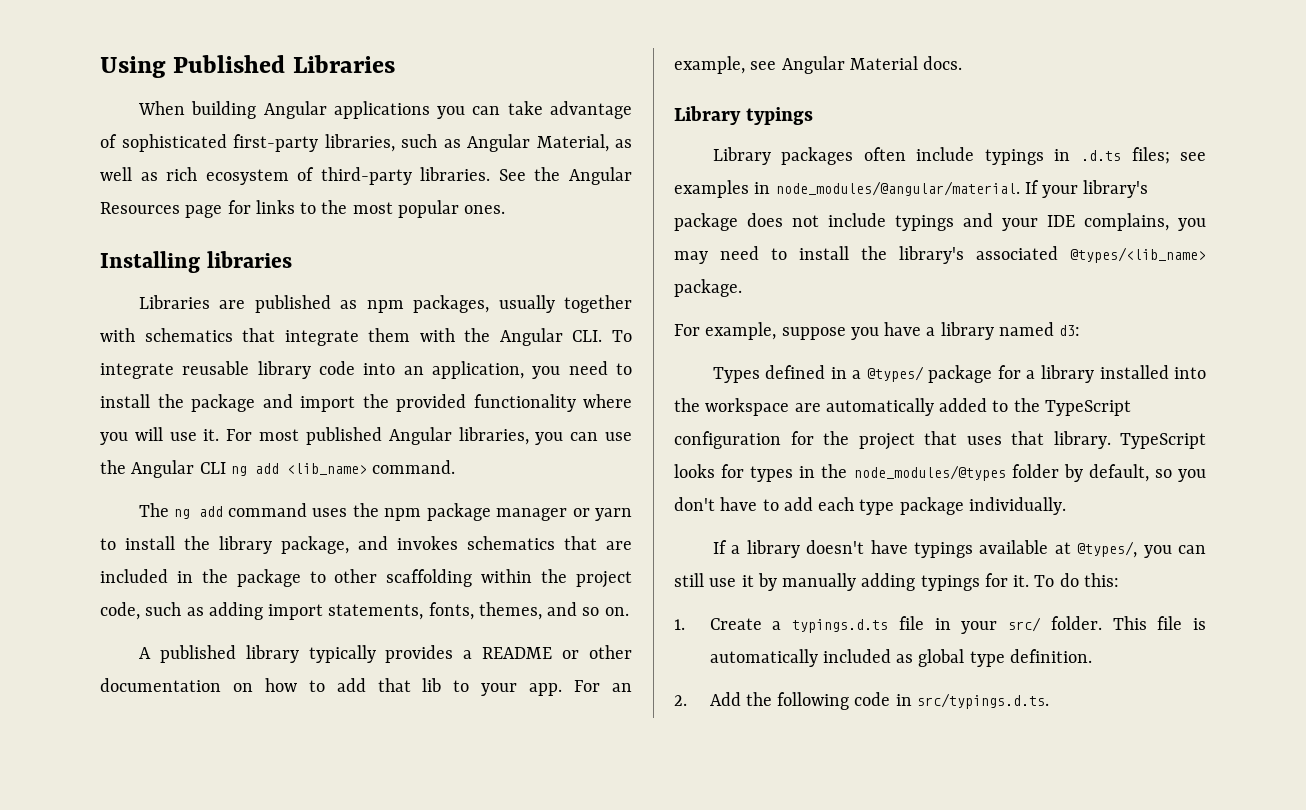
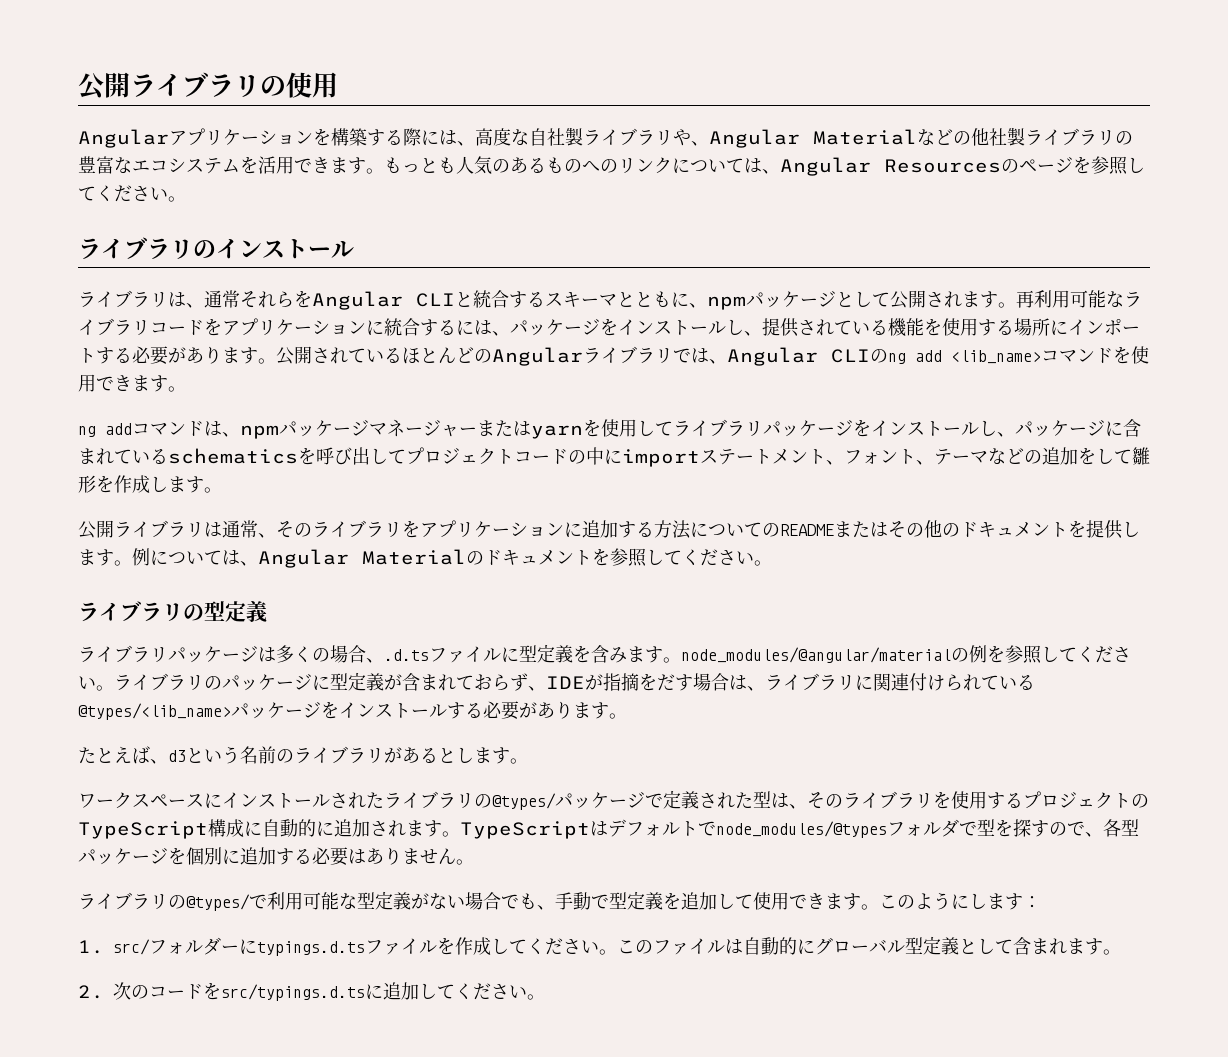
- Using Published Libraries
- When building Angular applications you can take advantage of sophisticated first-party libraries, such as Angular Material, as well as rich ecosystem of third-party libraries. See the Angular Resources page for links to the most popular ones.
- Installing libraries
- Libraries are published as npm packages, usually together with schematics that integrate them with the Angular CLI. To integrate reusable library code into an application, you need to install the package and import the provided functionality where you will use it. For most published Angular libraries, you can use the Angular CLI ng add <lib_name> command.
- The ng add command uses the npm package manager or yarn to install the library package, and invokes schematics that are included in the package to other scaffolding within the project code, such as adding import statements, fonts, themes, and so on.
- A published library typically provides a README or other documentation on how to add that lib to your app. For an example, see Angular Material docs.
- Library typings
- Library packages often include typings in .d.ts files; see examples in node_modules/@angular/material. If your library's package does not include typings and your IDE complains, you may need to install the library's associated @types/<lib_name> package.
- For example, suppose you have a library named d3:
- Types defined in a @types/ package for a library installed into the workspace are automatically added to the TypeScript configuration for the project that uses that library. TypeScript looks for types in the node_modules/@types folder by default, so you don't have to add each type package individually.
- If a library doesn't have typings available at @types/, you can still use it by manually adding typings for it. To do this:
- 1. Create a typings.d.ts file in your src/ folder. This file is automatically included as global type definition.
- 2. Add the following code in src/typings.d.ts.
+ 公開ライブラリの使用
+ Angularアプリケーションを構築する際には、高度な自社製ライブラリや、Angular Materialなどの他社製ライブラリの豊富なエコシステムを活用できます。もっとも人気のあるものへのリンクについては、Angular Resourcesのページを参照してください。
+ ライブラリのインストール
+ ライブラリは、通常それらをAngular CLIと統合するスキーマとともに、npmパッケージとして公開されます。再利用可能なライブラリコードをアプリケーションに統合するには、パッケージをインストールし、提供されている機能を使用する場所にインポートする必要があります。公開されているほとんどのAngularライブラリでは、Angular CLIのng add <lib_name>コマンドを使用できます。
+ ng addコマンドは、npmパッケージマネージャーまたはyarnを使用してライブラリパッケージをインストールし、パッケージに含まれているschematicsを呼び出してプロジェクトコードの中にimportステートメント、フォント、テーマなどの追加をして雛形を作成します。
+ 公開ライブラリは通常、そのライブラリをアプリケーションに追加する方法についてのREADMEまたはその他のドキュメントを提供します。例については、Angular Materialのドキュメントを参照してください。
+ ライブラリの型定義
+ ライブラリパッケージは多くの場合、.d.tsファイルに型定義を含みます。node_modules/@angular/materialの例を参照してください。ライブラリのパッケージに型定義が含まれておらず、IDEが指摘をだす場合は、ライブラリに関連付けられている@types/<lib_name>パッケージをインストールする必要があります。
+ たとえば、d3という名前のライブラリがあるとします。
+ ワークスペースにインストールされたライブラリの@types/パッケージで定義された型は、そのライブラリを使用するプロジェクトのTypeScript構成に自動的に追加されます。TypeScriptはデフォルトでnode_modules/@typesフォルダで型を探すので、各型パッケージを個別に追加する必要はありません。
+ ライブラリの@types/で利用可能な型定義がない場合でも、手動で型定義を追加して使用できます。このようにします：
+ 1. src/フォルダーにtypings.d.tsファイルを作成してください。このファイルは自動的にグローバル型定義として含まれます。
+ 2.次のコードをsrc/typings.d.tsに追加してください。

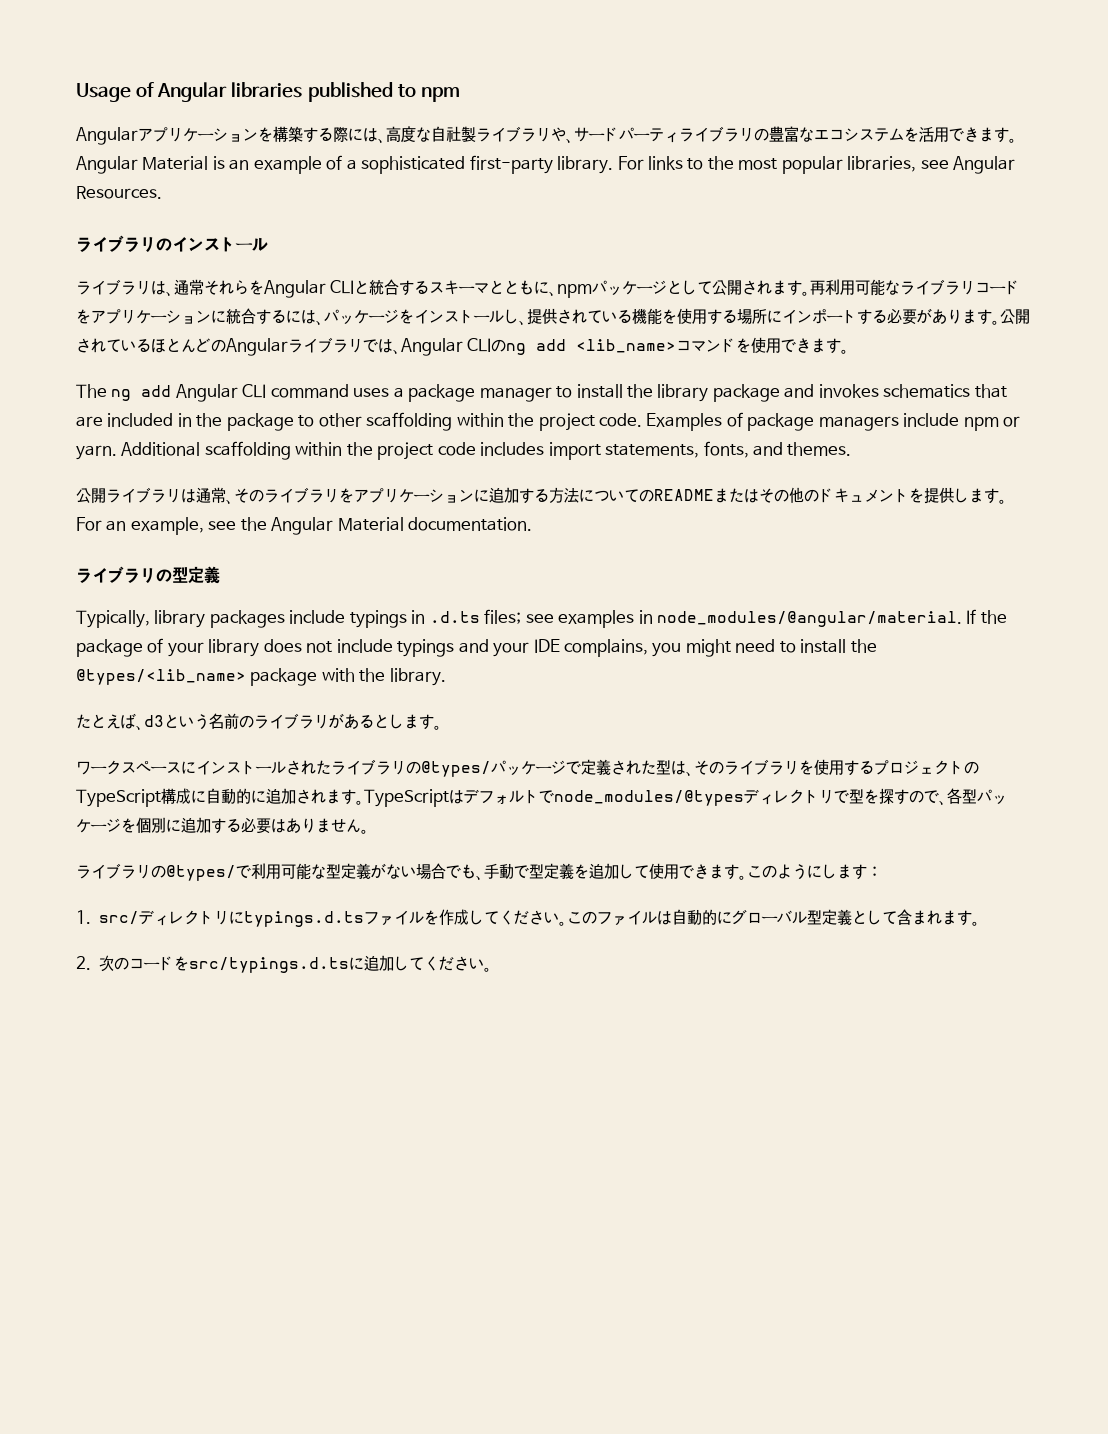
- 公開ライブラリの使用
+ Usage of Angular libraries published to npm
- Angularアプリケーションを構築する際には、高度な自社製ライブラリや、Angular Materialなどの他社製ライブラリの豊富なエコシステムを活用できます。
+ Angularアプリケーションを構築する際には、高度な自社製ライブラリや、サードパーティライブラリの豊富なエコシステムを活用できます。
- もっとも人気のあるものへのリンクについては、Angular Resourcesのページを参照してください。
+ Angular Material is an example of a sophisticated first-party library. For links to the most popular libraries, see Angular Resources.
- ng addコマンドは、npmパッケージマネージャーまたはyarnを使用してライブラリパッケージをインストールし、パッケージに含まれているschematicsを呼び出してプロジェクトコードの中にimportステートメント、フォント、テーマなどの追加をして雛形を作成します。
+ The ng add Angular CLI command uses a package manager to install the library package and invokes schematics that are included in the package to other scaffolding within the project code. Examples of package managers include npm or yarn. Additional scaffolding within the project code includes import statements, fonts, and themes.
- 例については、Angular Materialのドキュメントを参照してください。
+ For an example, see the Angular Material documentation.
- ライブラリパッケージは多くの場合、.d.tsファイルに型定義を含みます。node_modules/@angular/materialの例を参照してください。ライブラリのパッケージに型定義が含まれておらず、IDEが指摘をだす場合は、ライブラリに関連付けられている@types/<lib_name>パッケージをインストールする必要があります。
+ Typically, library packages include typings in .d.ts files; see examples in node_modules/@angular/material. If the package of your library does not include typings and your IDE complains, you might need to install the @types/<lib_name> package with the library.
- TypeScriptはデフォルトでnode_modules/@typesフォルダで型を探すので、各型パッケージを個別に追加する必要はありません。
+ TypeScriptはデフォルトでnode_modules/@typesディレクトリで型を探すので、各型パッケージを個別に追加する必要はありません。
- 1. src/フォルダーにtypings.d.tsファイルを作成してください。
+ 1. src/ディレクトリにtypings.d.tsファイルを作成してください。

